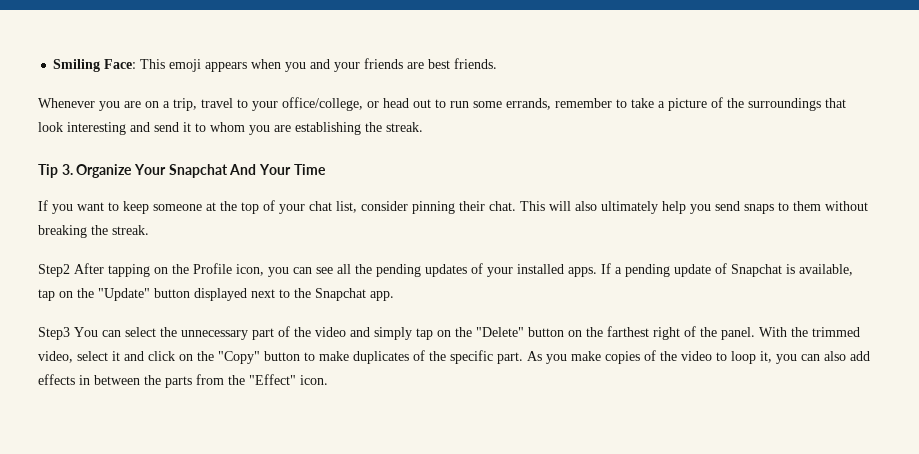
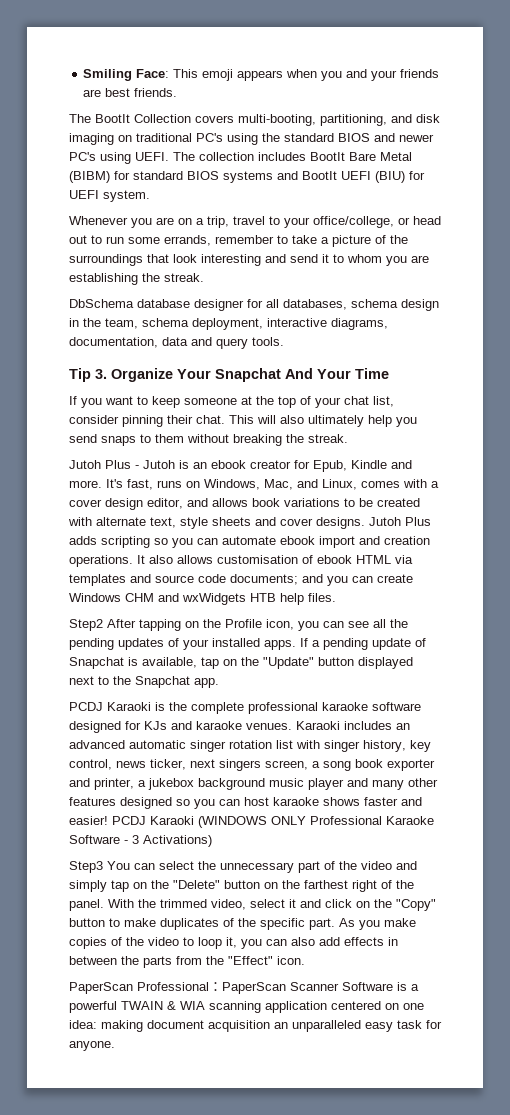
+ The BootIt Collection covers multi-booting, partitioning, and disk imaging on traditional PC's using the standard BIOS and newer PC's using UEFI. The collection includes BootIt Bare Metal (BIBM) for standard BIOS systems and BootIt UEFI (BIU) for UEFI system.
+ DbSchema database designer for all databases, schema design in the team, schema deployment, interactive diagrams, documentation, data and query tools.
+ Jutoh Plus - Jutoh is an ebook creator for Epub, Kindle and more. It's fast, runs on Windows, Mac, and Linux, comes with a cover design editor, and allows book variations to be created with alternate text, style sheets and cover designs. Jutoh Plus adds scripting so you can automate ebook import and creation operations. It also allows customisation of ebook HTML via templates and source code documents; and you can create Windows CHM and wxWidgets HTB help files.
+ PCDJ Karaoki is the complete professional karaoke software designed for KJs and karaoke venues. Karaoki includes an advanced automatic singer rotation list with singer history, key control, news ticker, next singers screen, a song book exporter and printer, a jukebox background music player and many other features designed so you can host karaoke shows faster and easier! PCDJ Karaoki (WINDOWS ONLY Professional Karaoke Software - 3 Activations)
+ PaperScan Professional：PaperScan Scanner Software is a powerful TWAIN & WIA scanning application centered on one idea: making document acquisition an unparalleled easy task for anyone.

